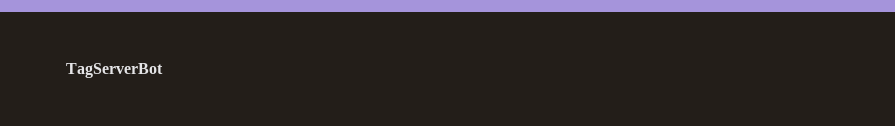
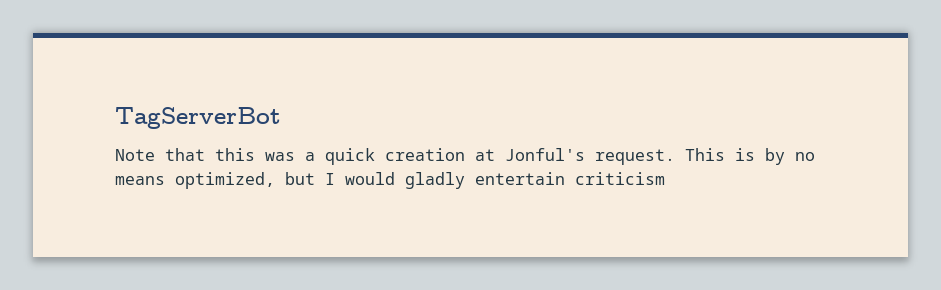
+ Note that this was a quick creation at Jonful's request. This is by no means optimized, but I would gladly entertain criticism

